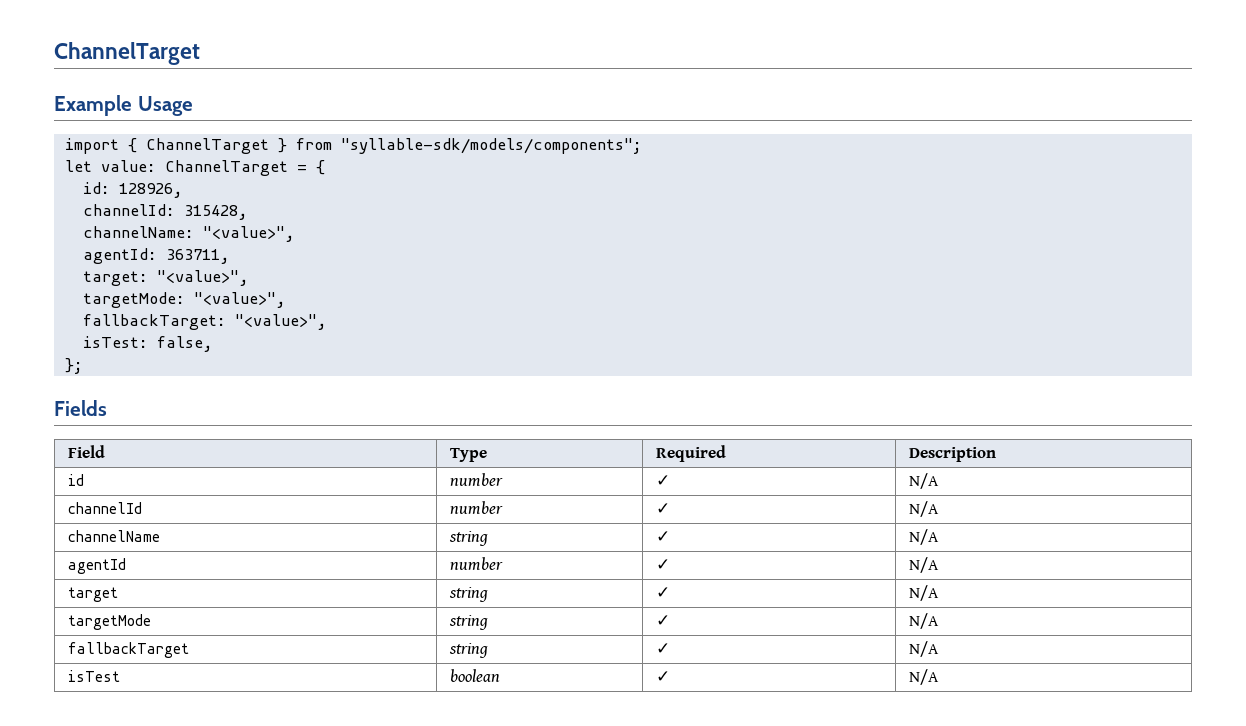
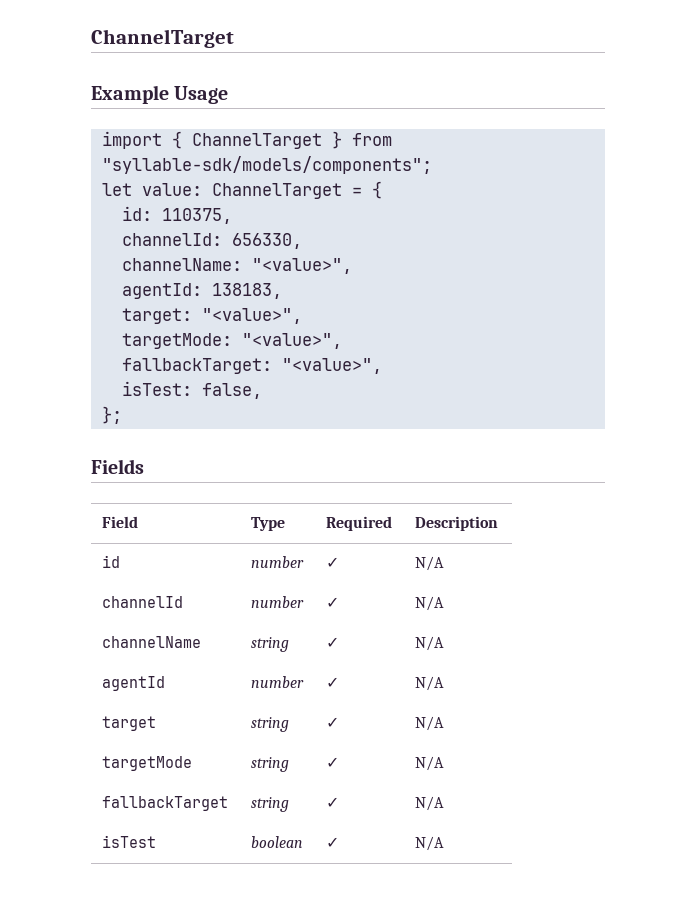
- id: 128926,
+ id: 110375,
- channelId: 315428,
+ channelId: 656330,
- agentId: 363711,
+ agentId: 138183,

